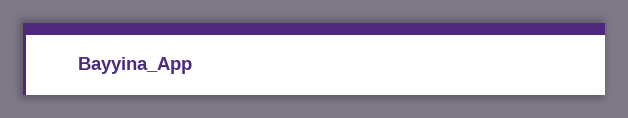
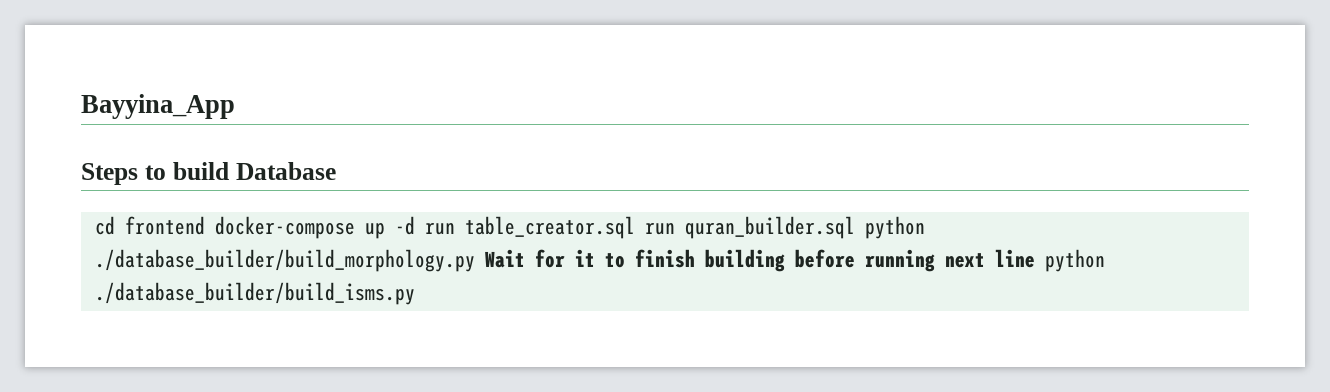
+ Steps to build Database
+ cd frontend docker-compose up -d run table_creator.sql run quran_builder.sql python ./database_builder/build_morphology.py Wait for it to finish building before running next line python ./database_builder/build_isms.py

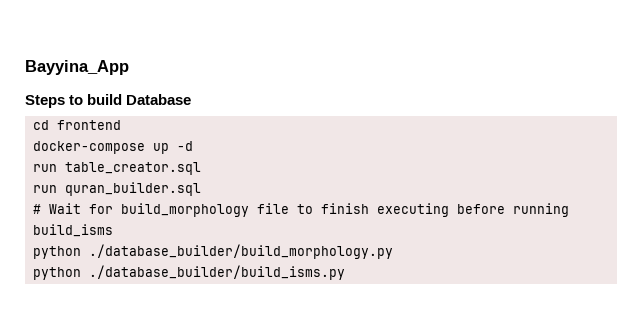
- cd frontend docker-compose up -d run table_creator.sql run quran_builder.sql python ./database_builder/build_morphology.py Wait for it to finish building before running next line python ./database_builder/build_isms.py
+ cd frontend
+ docker-compose up -d
+ run table_creator.sql
+ run quran_builder.sql
+ # Wait for build_morphology file to finish executing before running build_isms
+ python ./database_builder/build_morphology.py
+ python ./database_builder/build_isms.py

